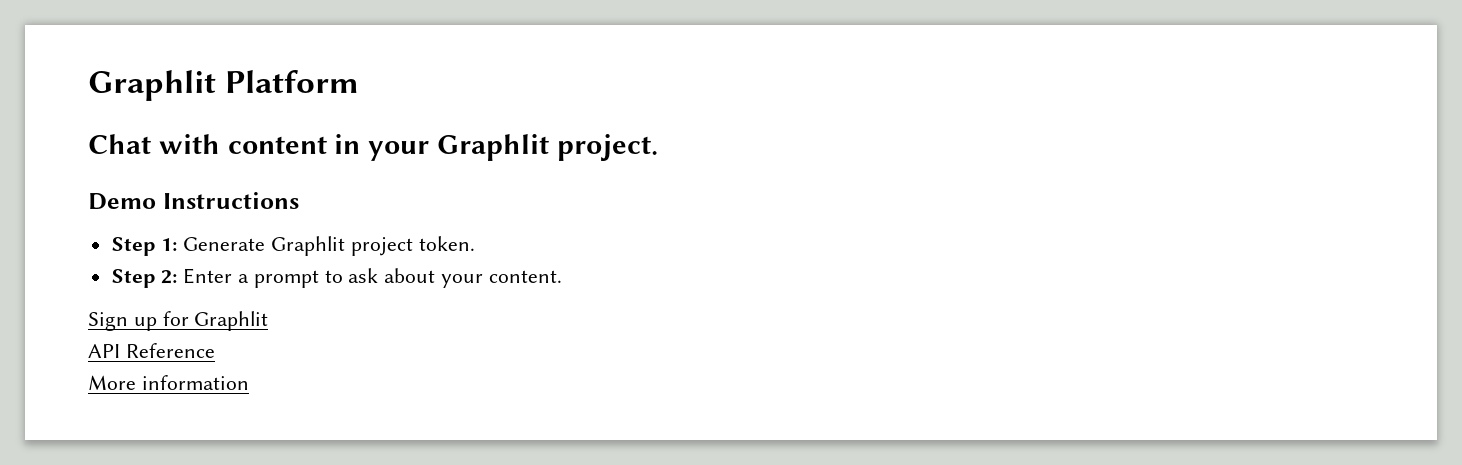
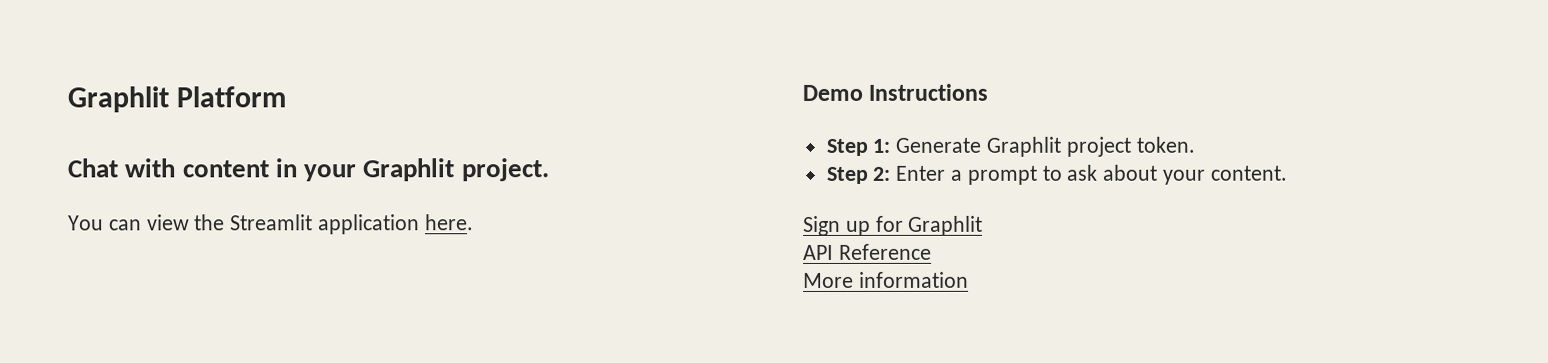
+ You can view the Streamlit application here.

